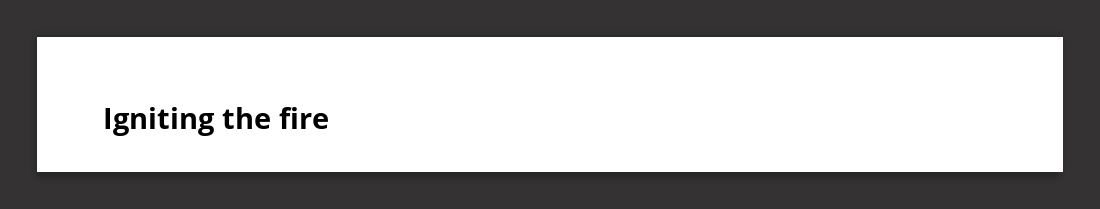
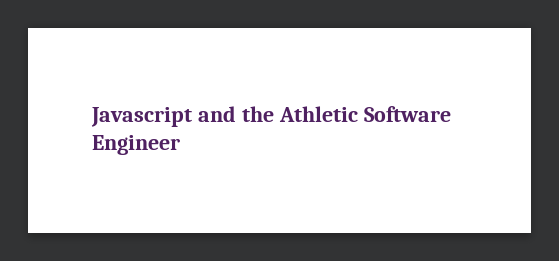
- Igniting the fire
+ Javascript and the Athletic Software Engineer

